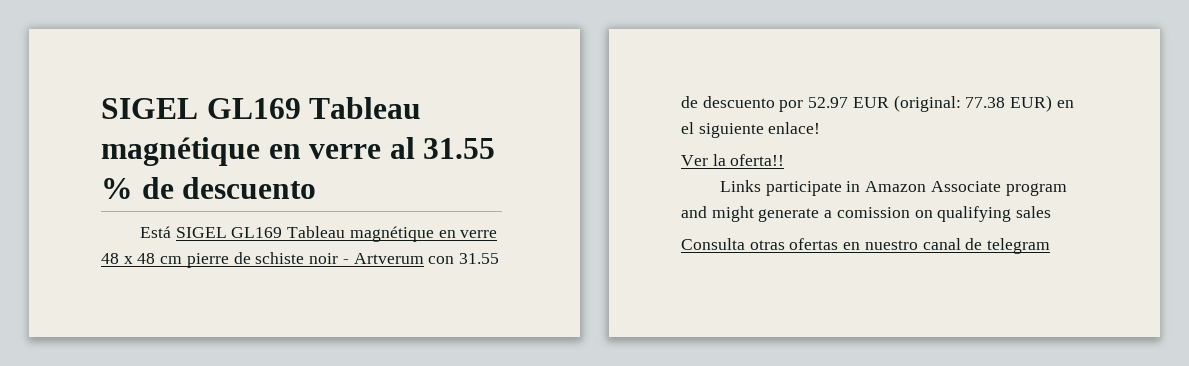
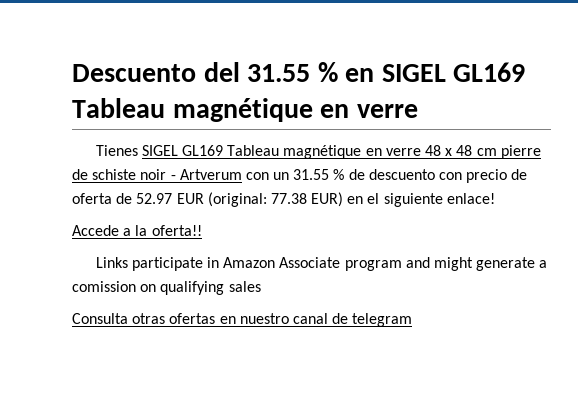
- SIGEL GL169 Tableau magnétique en verre al 31.55 % de descuento
- Está SIGEL GL169 Tableau magnétique en verre 48 x 48 cm pierre de schiste noir - Artverum con 31.55 de descuento por 52.97 EUR (original: 77.38 EUR) en el siguiente enlace!
+ Descuento del 31.55 % en SIGEL GL169 Tableau magnétique en verre
+ Tienes SIGEL GL169 Tableau magnétique en verre 48 x 48 cm pierre de schiste noir - Artverum con un 31.55 % de descuento con precio de oferta de 52.97 EUR (original: 77.38 EUR) en el siguiente enlace!
- Ver la oferta!!
+ Accede a la oferta!!

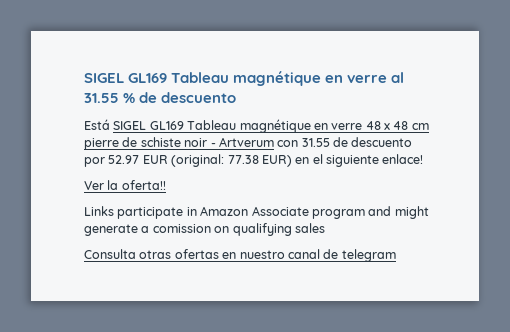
- Descuento del 31.55 % en SIGEL GL169 Tableau magnétique en verre
- Tienes SIGEL GL169 Tableau magnétique en verre 48 x 48 cm pierre de schiste noir - Artverum con un 31.55 % de descuento con precio de oferta de 52.97 EUR (original: 77.38 EUR) en el siguiente enlace!
+ SIGEL GL169 Tableau magnétique en verre al 31.55 % de descuento
+ Está SIGEL GL169 Tableau magnétique en verre 48 x 48 cm pierre de schiste noir - Artverum con 31.55 de descuento por 52.97 EUR (original: 77.38 EUR) en el siguiente enlace!
- Accede a la oferta!!
+ Ver la oferta!!

